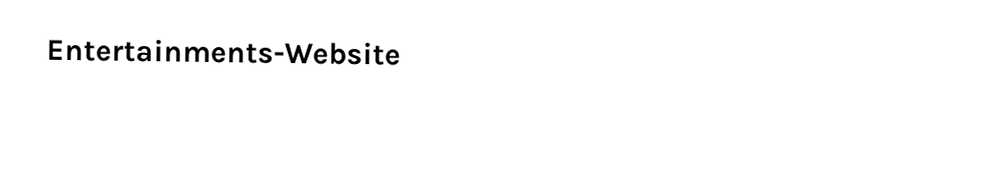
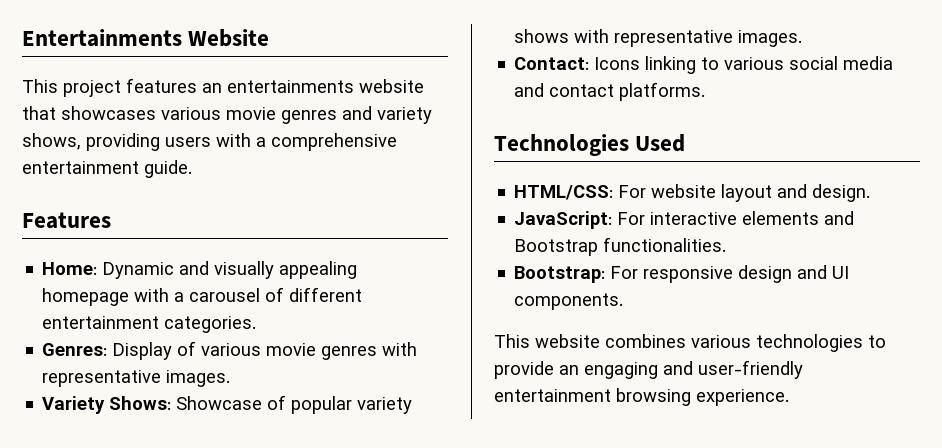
- Entertainments-Website
+ Entertainments Website
+ This project features an entertainments website that showcases various movie genres and variety shows, providing users with a comprehensive entertainment guide.
+ Features
+ Home: Dynamic and visually appealing homepage with a carousel of different entertainment categories.
+ Genres: Display of various movie genres with representative images.
+ Variety Shows: Showcase of popular variety shows with representative images.
+ Contact: Icons linking to various social media and contact platforms.
+ Technologies Used
+ HTML/CSS: For website layout and design.
+ JavaScript: For interactive elements and Bootstrap functionalities.
+ Bootstrap: For responsive design and UI components.
+ This website combines various technologies to provide an engaging and user-friendly entertainment browsing experience.

